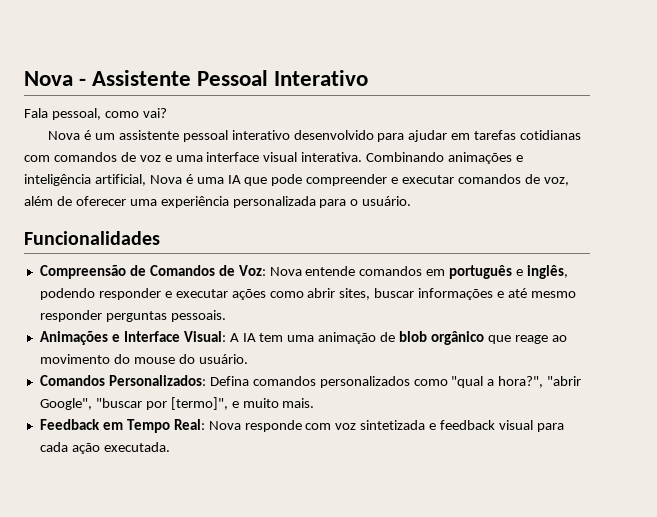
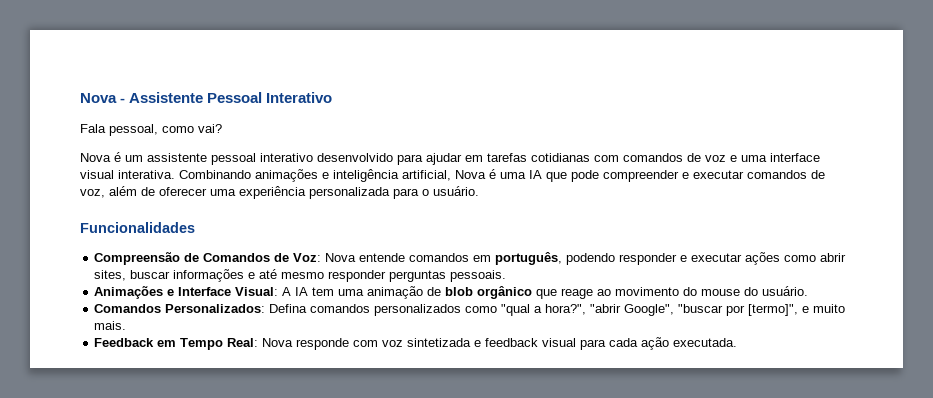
- Compreensão de Comandos de Voz: Nova entende comandos em português e inglês, podendo responder e executar ações como abrir sites, buscar informações e até mesmo responder perguntas pessoais.
+ Compreensão de Comandos de Voz: Nova entende comandos em português, podendo responder e executar ações como abrir sites, buscar informações e até mesmo responder perguntas pessoais.

